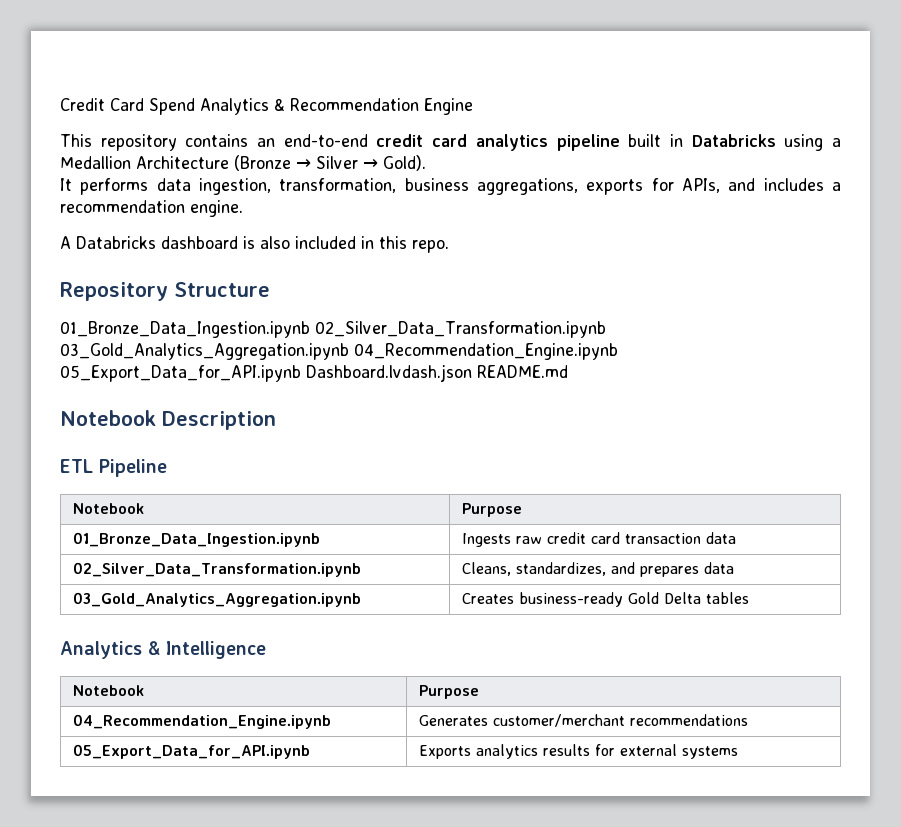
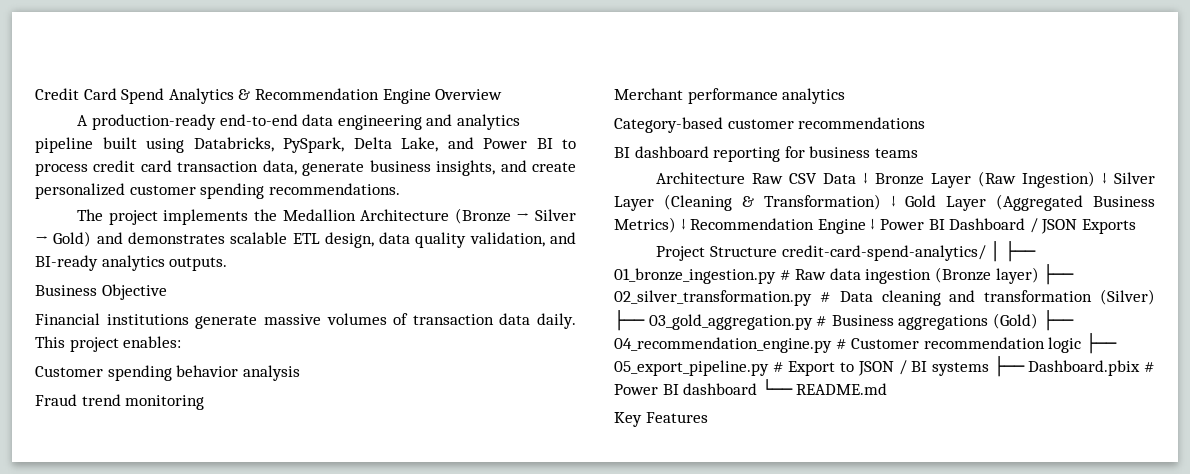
- Credit Card Spend Analytics & Recommendation Engine
- This repository contains an end-to-end credit card analytics pipeline built in Databricks using a Medallion Architecture (Bronze → Silver → Gold).
- It performs data ingestion, transformation, business aggregations, exports for APIs, and includes a recommendation engine.
- A Databricks dashboard is also included in this repo.
- Repository Structure
- 01_Bronze_Data_Ingestion.ipynb 02_Silver_Data_Transformation.ipynb 03_Gold_Analytics_Aggregation.ipynb 04_Recommendation_Engine.ipynb 05_Export_Data_for_API.ipynb Dashboard.lvdash.json README.md
- Notebook Description
- ETL Pipeline
- Notebook | Purpose
- 01_Bronze_Data_Ingestion.ipynb | Ingests raw credit card transaction data
- 02_Silver_Data_Transformation.ipynb | Cleans, standardizes, and prepares data
- 03_Gold_Analytics_Aggregation.ipynb | Creates business-ready Gold Delta tables
- Analytics & Intelligence
- Notebook | Purpose
- 04_Recommendation_Engine.ipynb | Generates customer/merchant recommendations
- 05_Export_Data_for_API.ipynb | Exports analytics results for external systems
+ Credit Card Spend Analytics & Recommendation Engine Overview
+ A production-ready end-to-end data engineering and analytics pipeline built using Databricks, PySpark, Delta Lake, and Power BI to process credit card transaction data, generate business insights, and create personalized customer spending recommendations.
+ The project implements the Medallion Architecture (Bronze → Silver → Gold) and demonstrates scalable ETL design, data quality validation, and BI-ready analytics outputs.
+ Business Objective
+ Financial institutions generate massive volumes of transaction data daily. This project enables:
+ Customer spending behavior analysis
+ Fraud trend monitoring
+ Merchant performance analytics
+ Category-based customer recommendations
+ BI dashboard reporting for business teams
+ Architecture Raw CSV Data ↓ Bronze Layer (Raw Ingestion) ↓ Silver Layer (Cleaning & Transformation) ↓ Gold Layer (Aggregated Business Metrics) ↓ Recommendation Engine ↓ Power BI Dashboard / JSON Exports
+ Project Structure credit-card-spend-analytics/ │ ├── 01_bronze_ingestion.py # Raw data ingestion (Bronze layer) ├── 02_silver_transformation.py # Data cleaning and transformation (Silver) ├── 03_gold_aggregation.py # Business aggregations (Gold) ├── 04_recommendation_engine.py # Customer recommendation logic ├── 05_export_pipeline.py # Export to JSON / BI systems ├── Dashboard.pbix # Power BI dashboard └── README.md
+ Key Features

